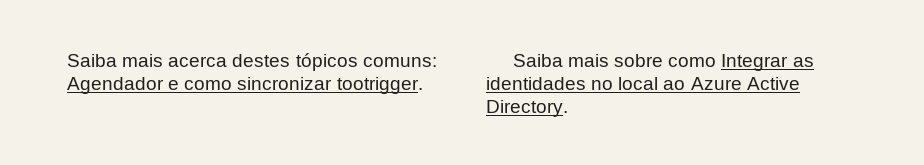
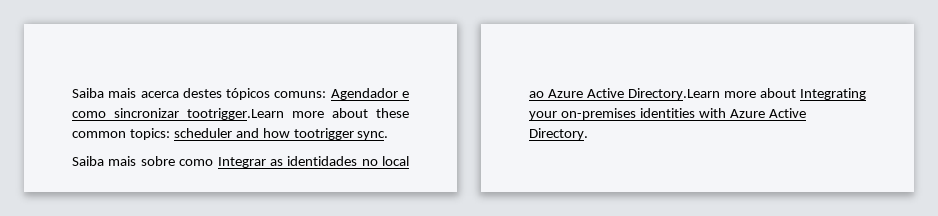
- Saiba mais acerca destes tópicos comuns: Agendador e como sincronizar tootrigger.
+ Saiba mais acerca destes tópicos comuns: Agendador e como sincronizar tootrigger.Learn more about these common topics: scheduler and how tootrigger sync.
- Saiba mais sobre como Integrar as identidades no local ao Azure Active Directory.
+ Saiba mais sobre como Integrar as identidades no local ao Azure Active Directory.Learn more about Integrating your on-premises identities with Azure Active Directory.

